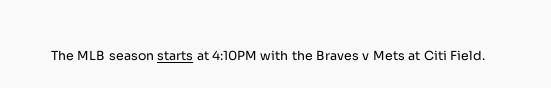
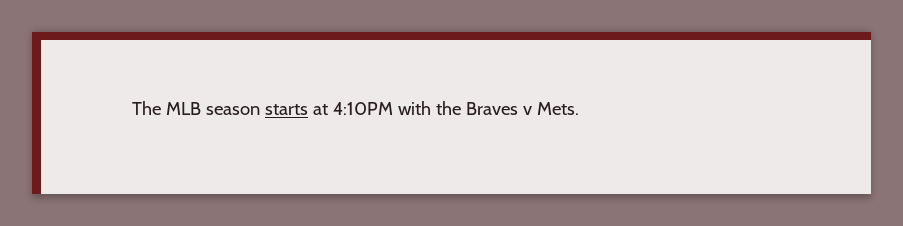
- The MLB season starts at 4:10PM with the Braves v Mets at Citi Field.
+ The MLB season starts at 4:10PM with the Braves v Mets.

